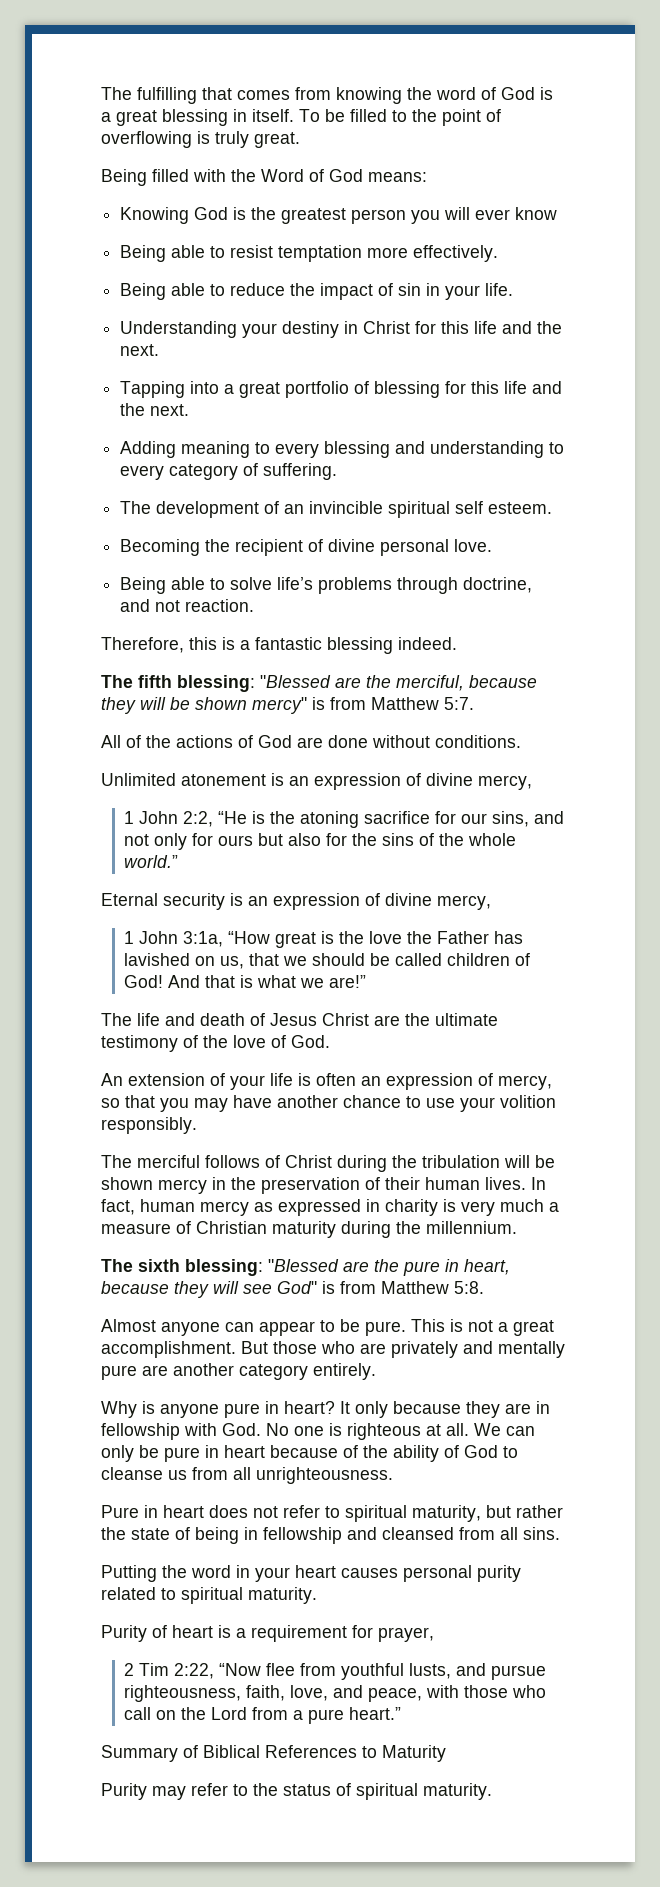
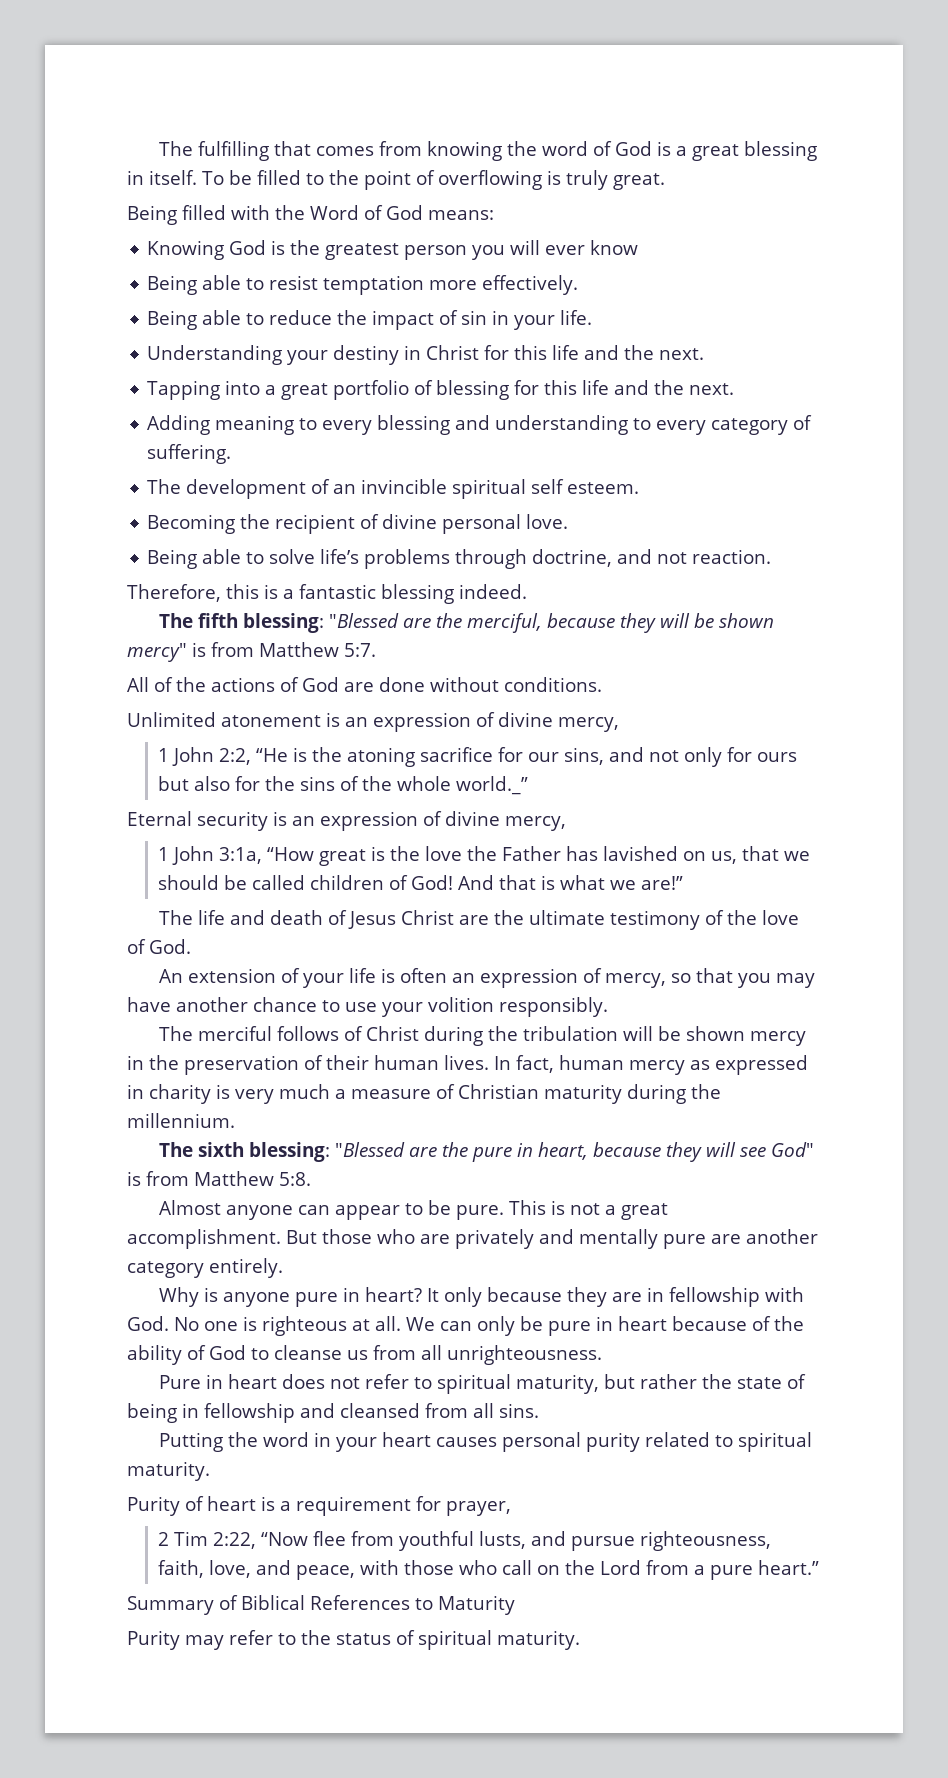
- 1 John 2:2, “He is the atoning sacrifice for our sins, and not only for ours but also for the sins of the whole world.”
+ 1 John 2:2, “He is the atoning sacrifice for our sins, and not only for ours but also for the sins of the whole world._”

